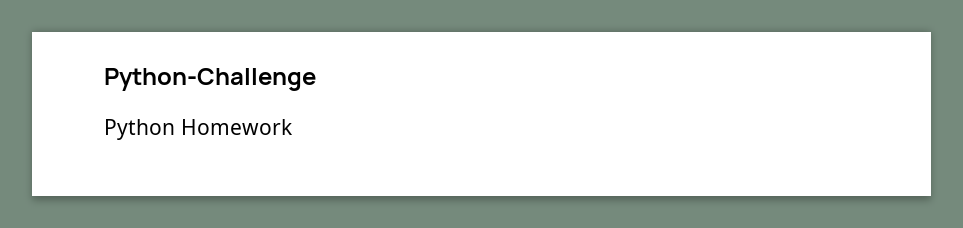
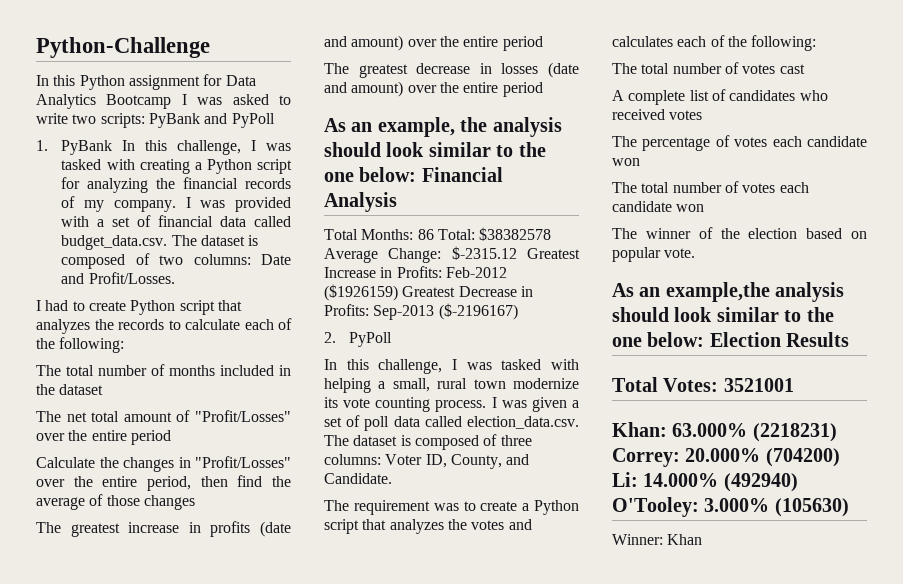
- Python Homework
+ In this Python assignment for Data Analytics Bootcamp I was asked to write two scripts: PyBank and PyPoll
+ 1. PyBank In this challenge, I was tasked with creating a Python script for analyzing the financial records of my company. I was provided with a set of financial data called budget_data.csv. The dataset is composed of two columns: Date and Profit/Losses.
+ I had to create Python script that analyzes the records to calculate each of the following:
+ The total number of months included in the dataset
+ The net total amount of "Profit/Losses" over the entire period
+ Calculate the changes in "Profit/Losses" over the entire period, then find the average of those changes
+ The greatest increase in profits (date and amount) over the entire period
+ The greatest decrease in losses (date and amount) over the entire period
+ As an example, the analysis should look similar to the one below: Financial Analysis
+ Total Months: 86 Total: $38382578 Average Change: $-2315.12 Greatest Increase in Profits: Feb-2012 ($1926159) Greatest Decrease in Profits: Sep-2013 ($-2196167)
+ 2. PyPoll
+ In this challenge, I was tasked with helping a small, rural town modernize its vote counting process. I was given a set of poll data called election_data.csv. The dataset is composed of three columns: Voter ID, County, and Candidate.
+ The requirement was to create a Python script that analyzes the votes and calculates each of the following:
+ The total number of votes cast
+ A complete list of candidates who received votes
+ The percentage of votes each candidate won
+ The total number of votes each candidate won
+ The winner of the election based on popular vote.
+ As an example,the analysis should look similar to the one below: Election Results
+ Total Votes: 3521001
+ Khan: 63.000% (2218231) Correy: 20.000% (704200) Li: 14.000% (492940) O'Tooley: 3.000% (105630)
+ Winner: Khan

